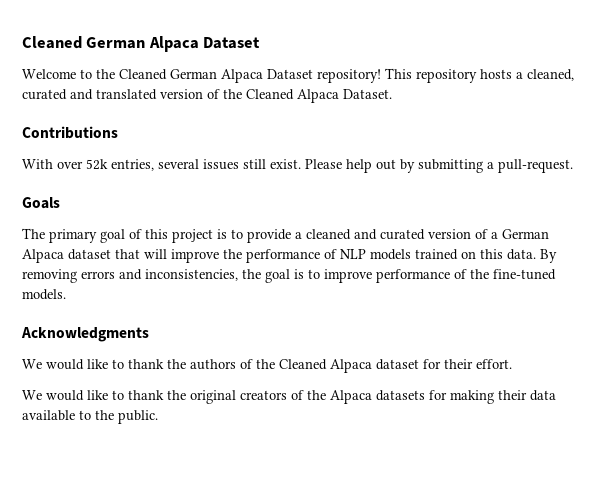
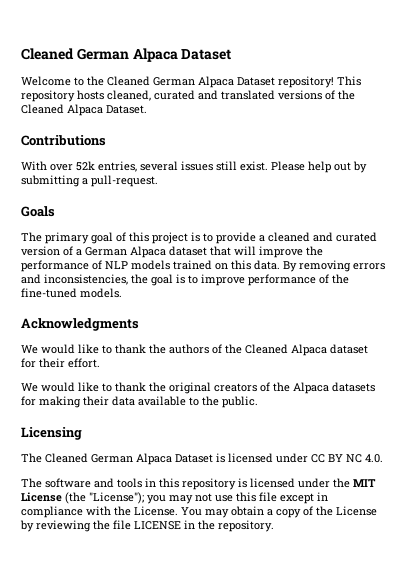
- This repository hosts a cleaned, curated and translated version of the Cleaned Alpaca Dataset.
+ This repository hosts cleaned, curated and translated versions of the Cleaned Alpaca Dataset.
+ Licensing
+ The Cleaned German Alpaca Dataset is licensed under CC BY NC 4.0.
+ The software and tools in this repository is licensed under the MIT License (the "License"); you may not use this file except in compliance with the License. You may obtain a copy of the License by reviewing the file LICENSE in the repository.

